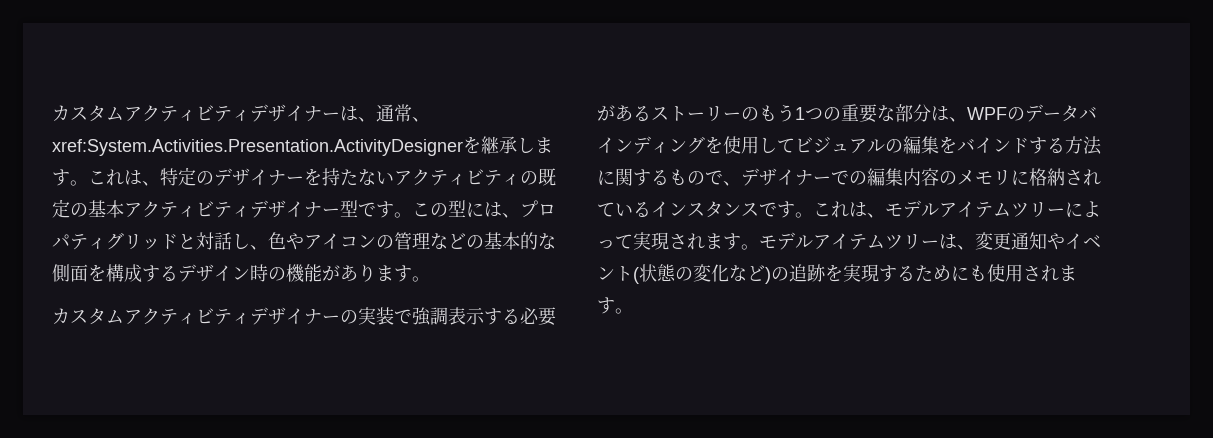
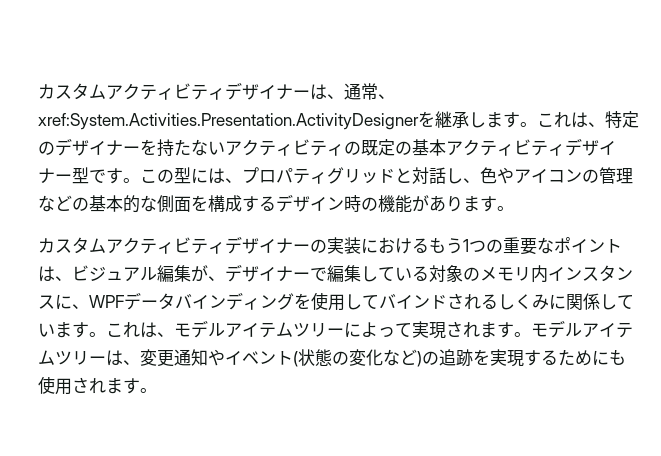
- カスタムアクティビティデザイナーの実装で強調表示する必要があるストーリーのもう1つの重要な部分は、WPFのデータバインディングを使用してビジュアルの編集をバインドする方法に関するもので、デザイナーでの編集内容のメモリに格納されているインスタンスです。
+ カスタムアクティビティデザイナーの実装におけるもう1つの重要なポイントは、ビジュアル編集が、デザイナーで編集している対象のメモリ内インスタンスに、WPFデータバインディングを使用してバインドされるしくみに関係しています。

